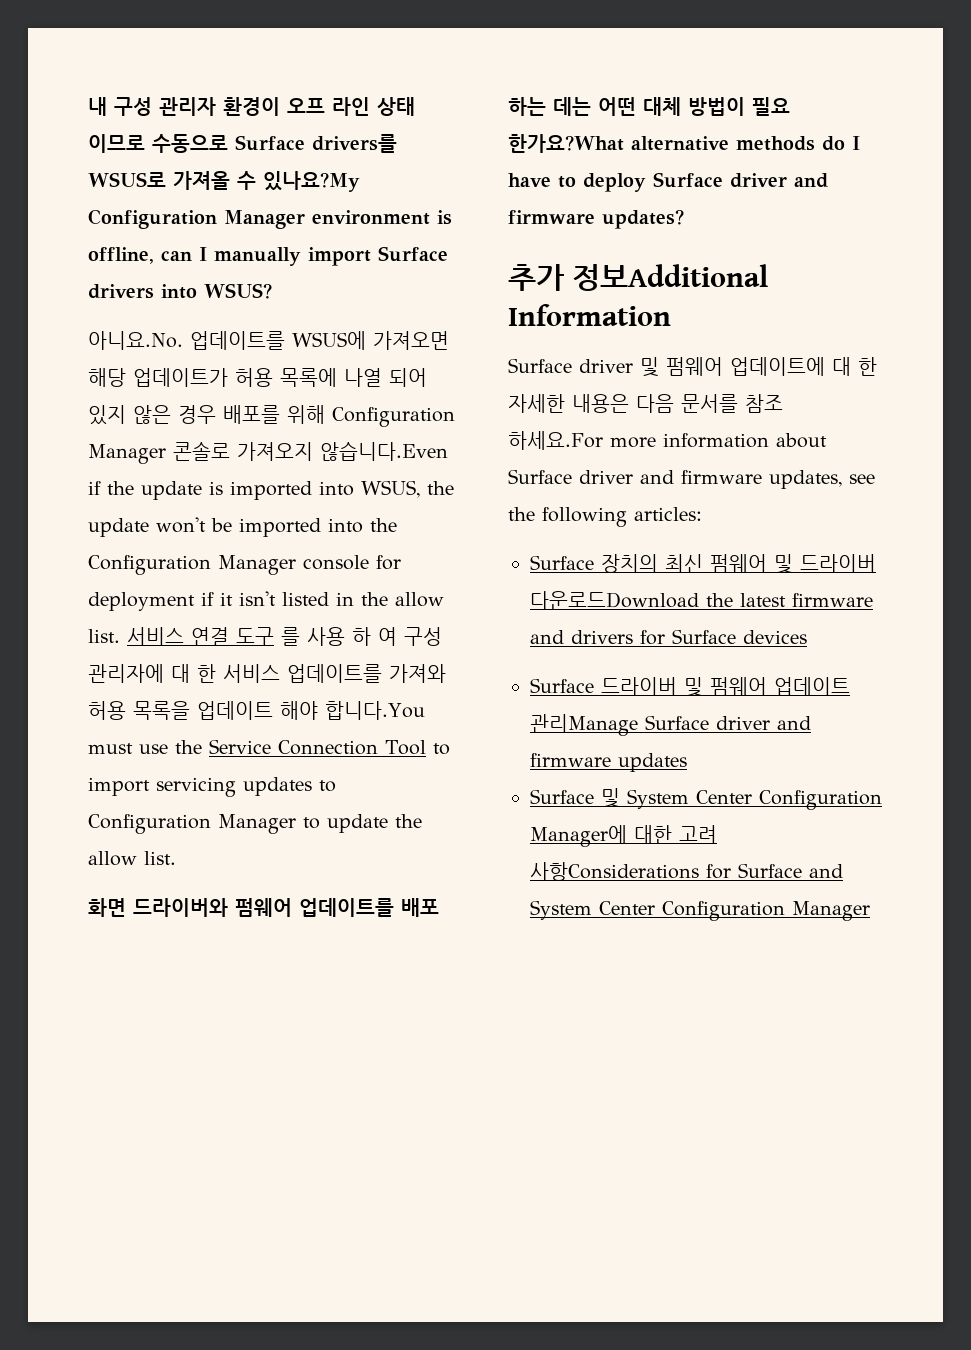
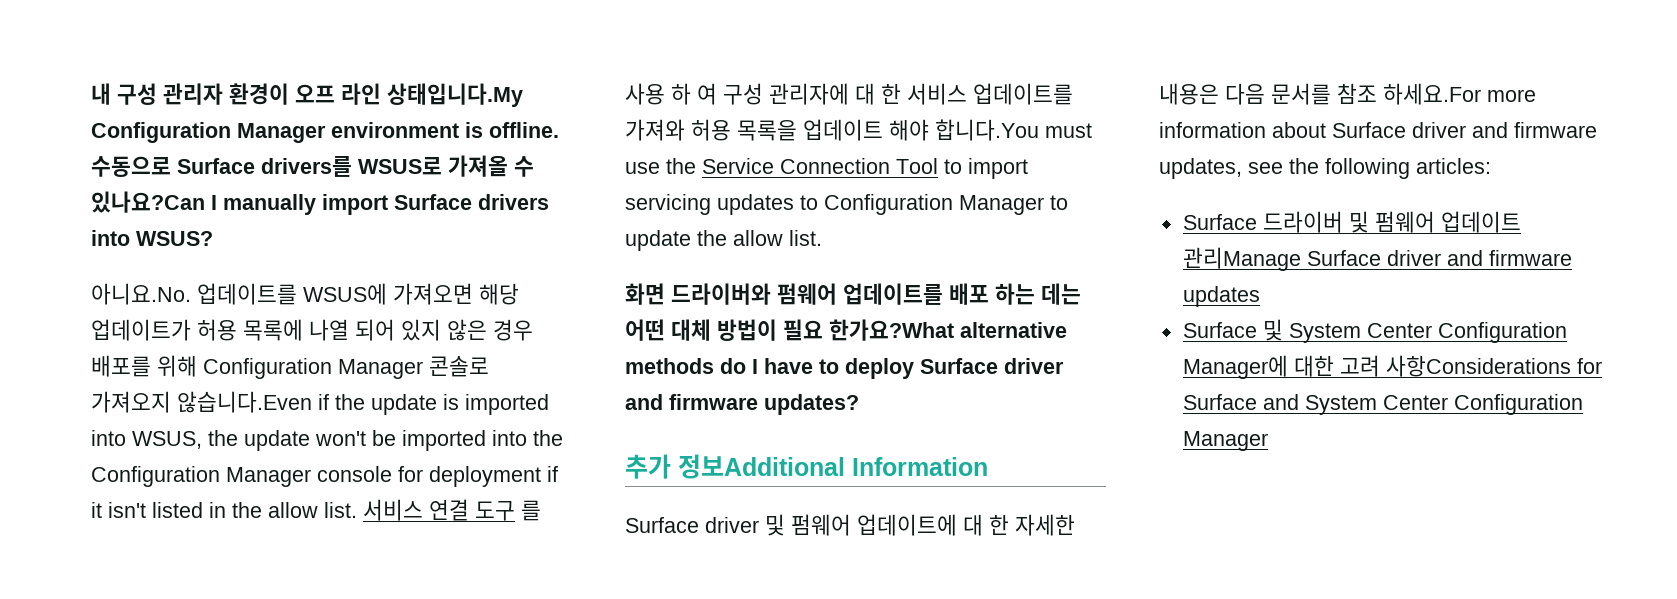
- 내 구성 관리자 환경이 오프 라인 상태 이므로 수동으로 Surface drivers를 WSUS로 가져올 수 있나요?My Configuration Manager environment is offline, can I manually import Surface drivers into WSUS?
+ 내 구성 관리자 환경이 오프 라인 상태입니다.My Configuration Manager environment is offline. 수동으로 Surface drivers를 WSUS로 가져올 수 있나요?Can I manually import Surface drivers into WSUS?
- Surface 장치의 최신 펌웨어 및 드라이버 다운로드Download the latest firmware and drivers for Surface devices

